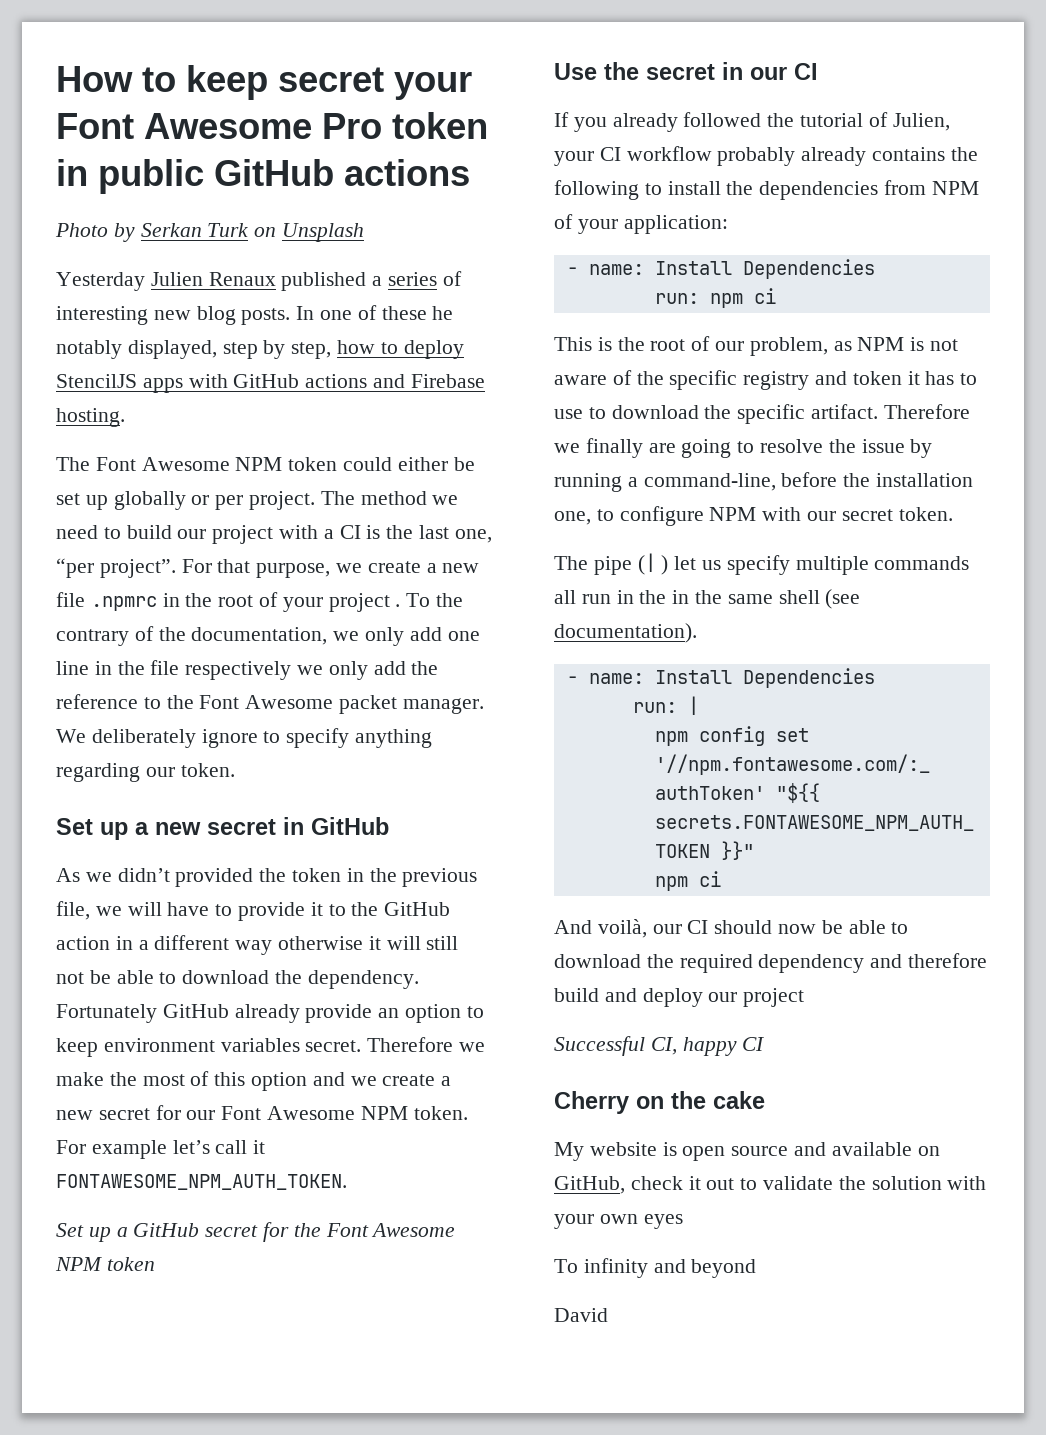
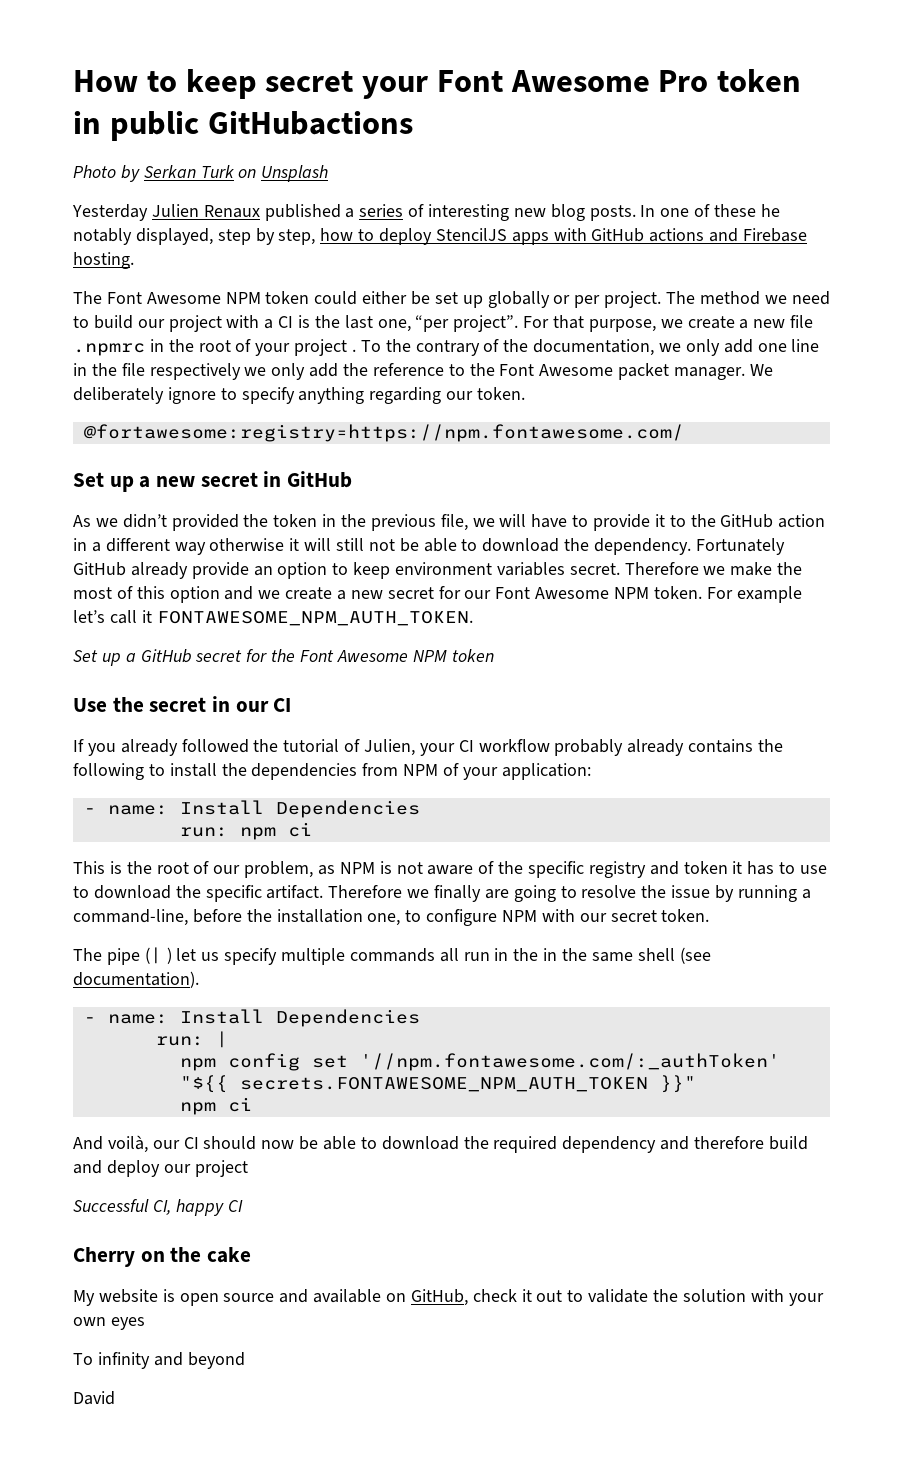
- How to keep secret your Font Awesome Pro token in public GitHub actions
+ How to keep secret your Font Awesome Pro token in public GitHubactions
+ @fortawesome:registry=https://npm.fontawesome.com/

